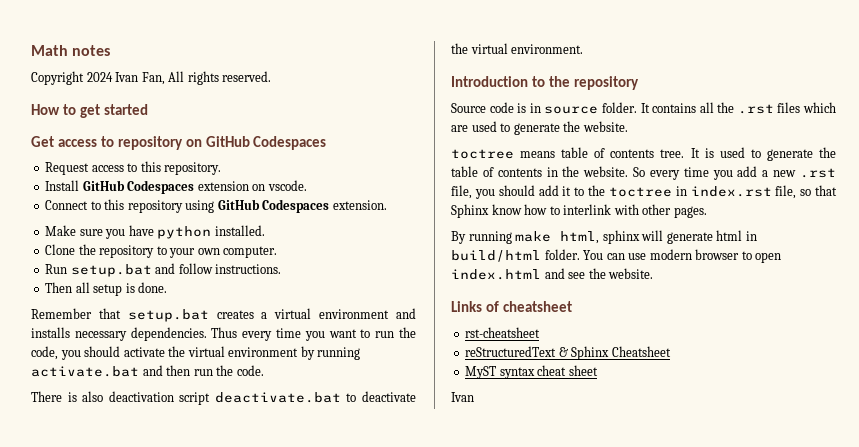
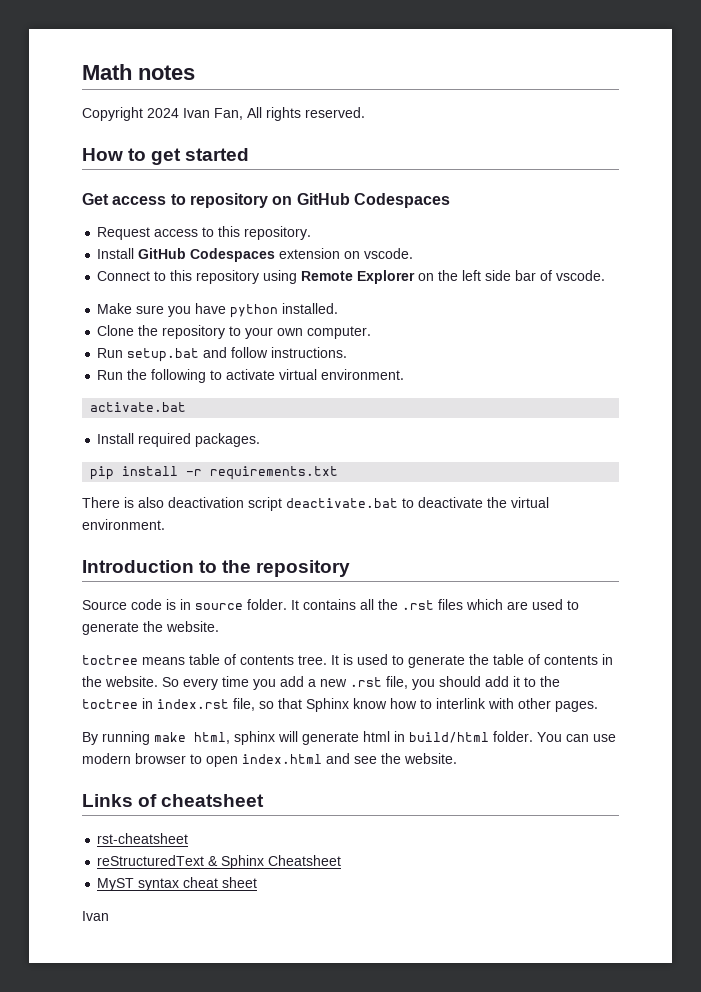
- Connect to this repository using GitHub Codespaces extension.
+ Connect to this repository using Remote Explorer on the left side bar of vscode.
- Then all setup is done.
- Remember that setup.bat creates a virtual environment and installs necessary dependencies. Thus every time you want to run the code, you should activate the virtual environment by running activate.bat and then run the code.
+ Run the following to activate virtual environment.
+ activate.bat
+ Install required packages.
+ pip install -r requirements.txt

